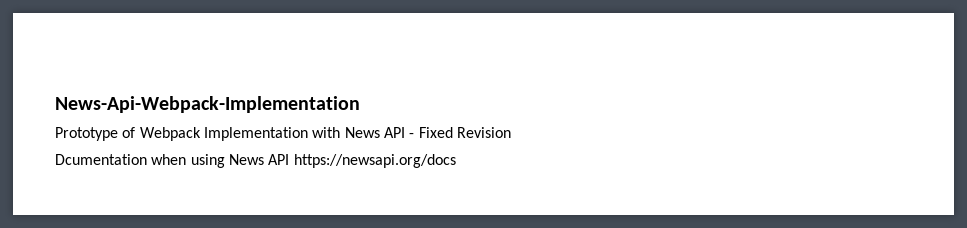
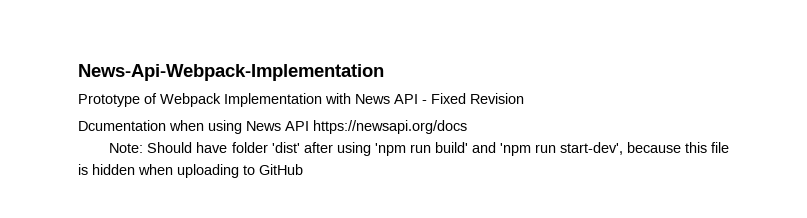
+ Note: Should have folder 'dist' after using 'npm run build' and 'npm run start-dev', because this file is hidden when uploading to GitHub

